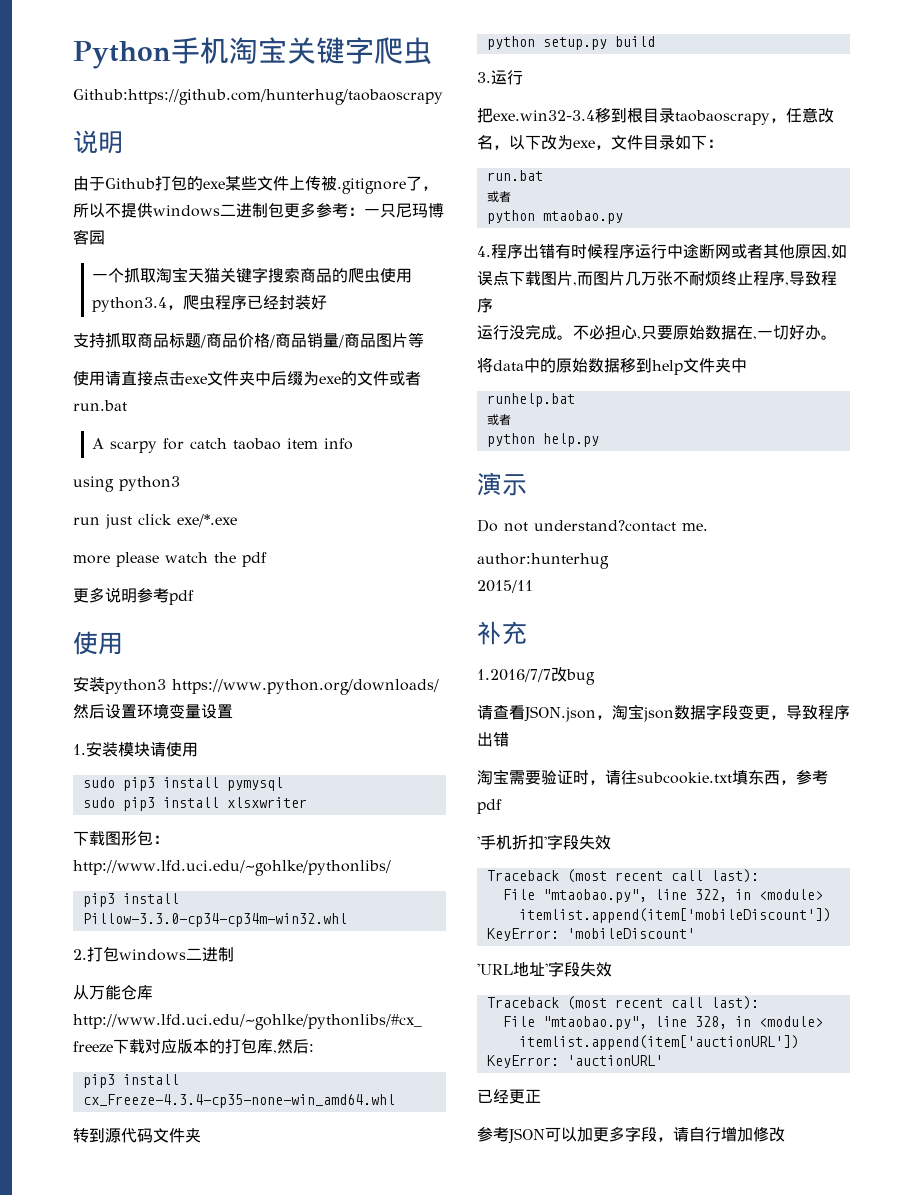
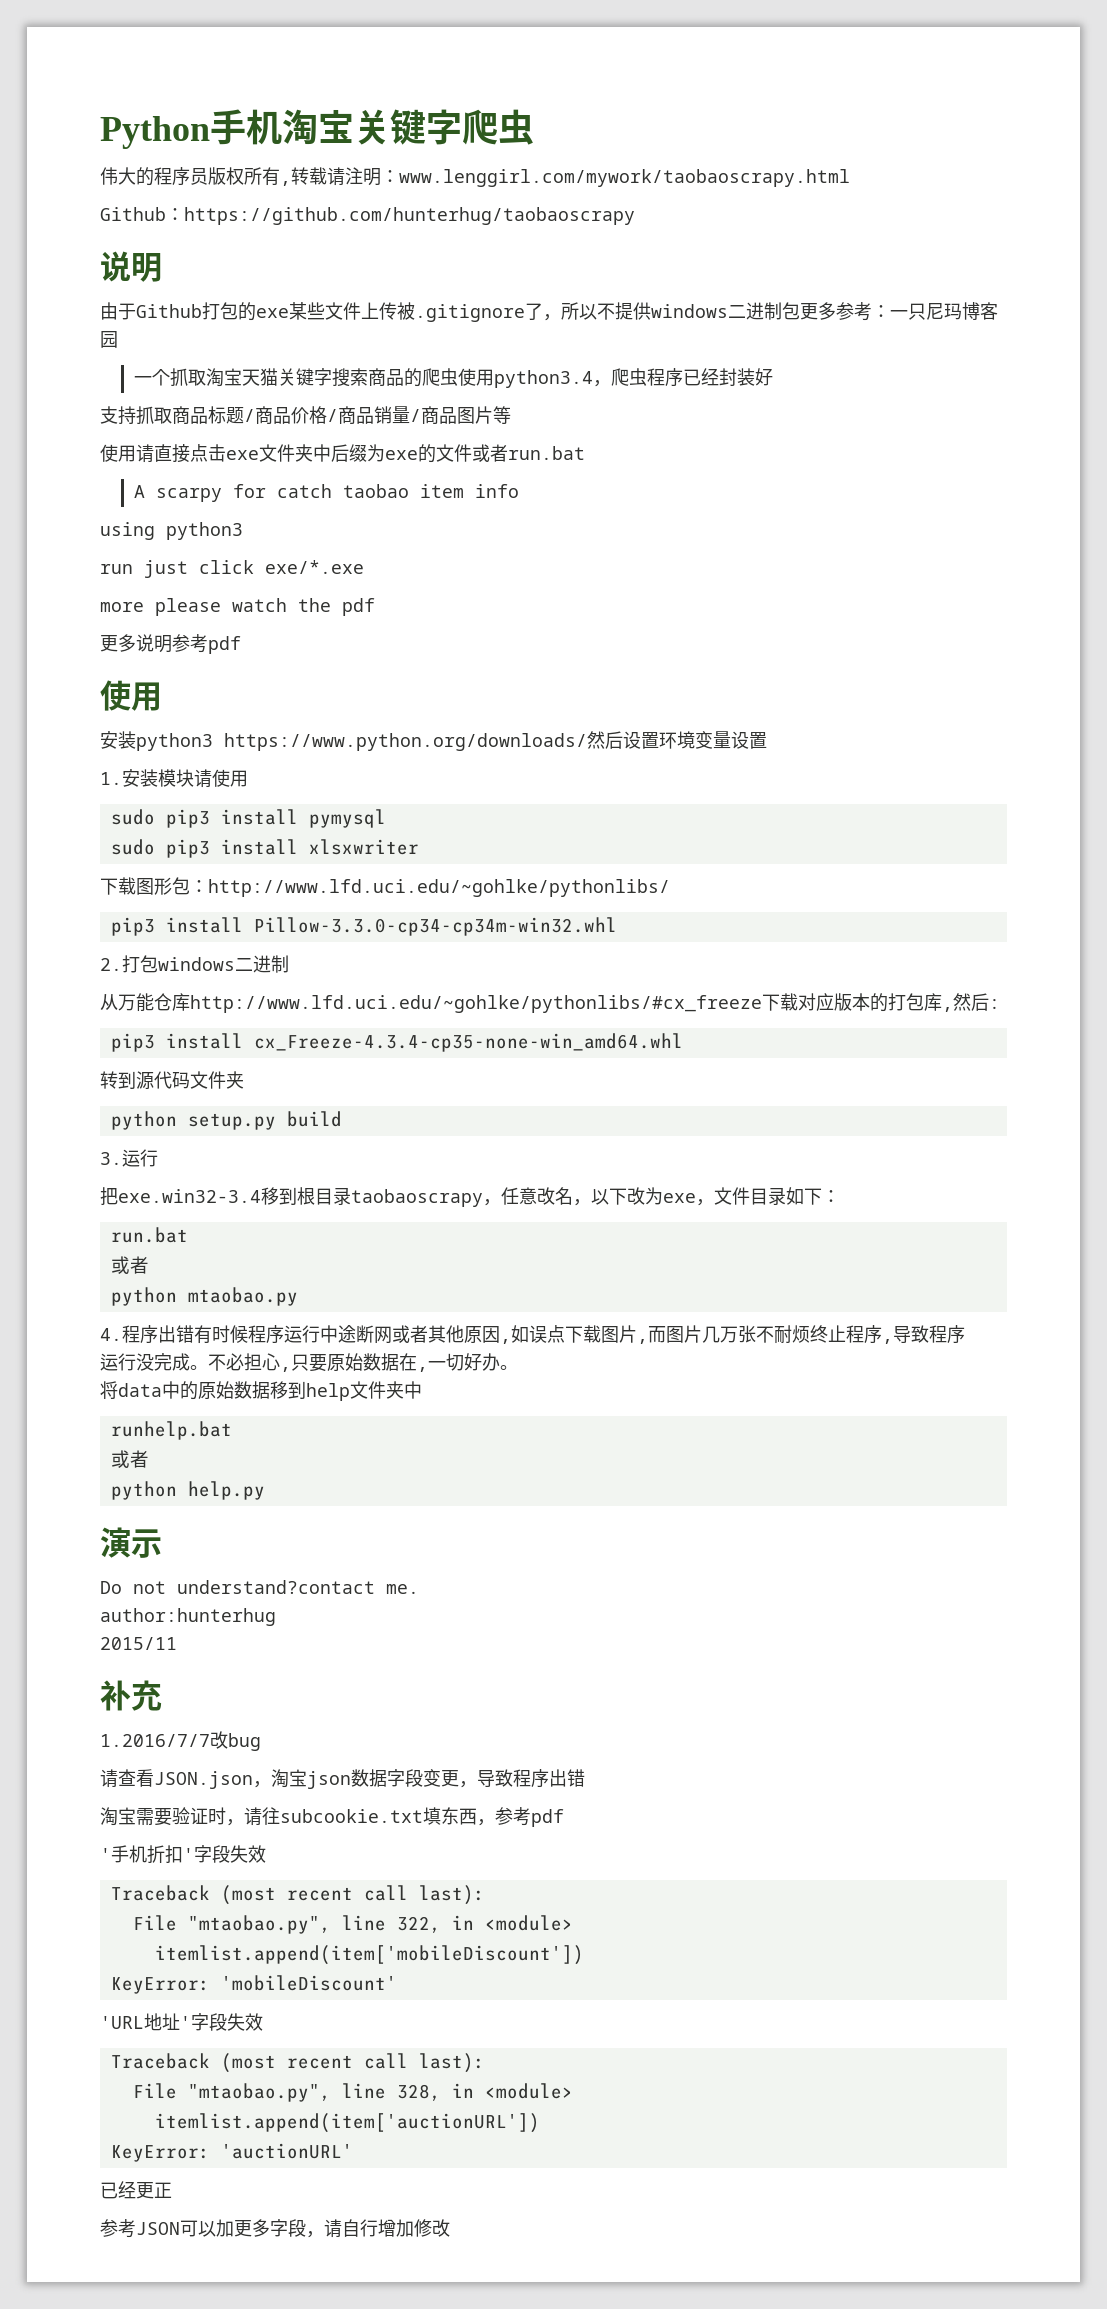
- Github:https://github.com/hunterhug/taobaoscrapy
+ 伟大的程序员版权所有,转载请注明：www.lenggirl.com/mywork/taobaoscrapy.html
+ Github：https://github.com/hunterhug/taobaoscrapy

